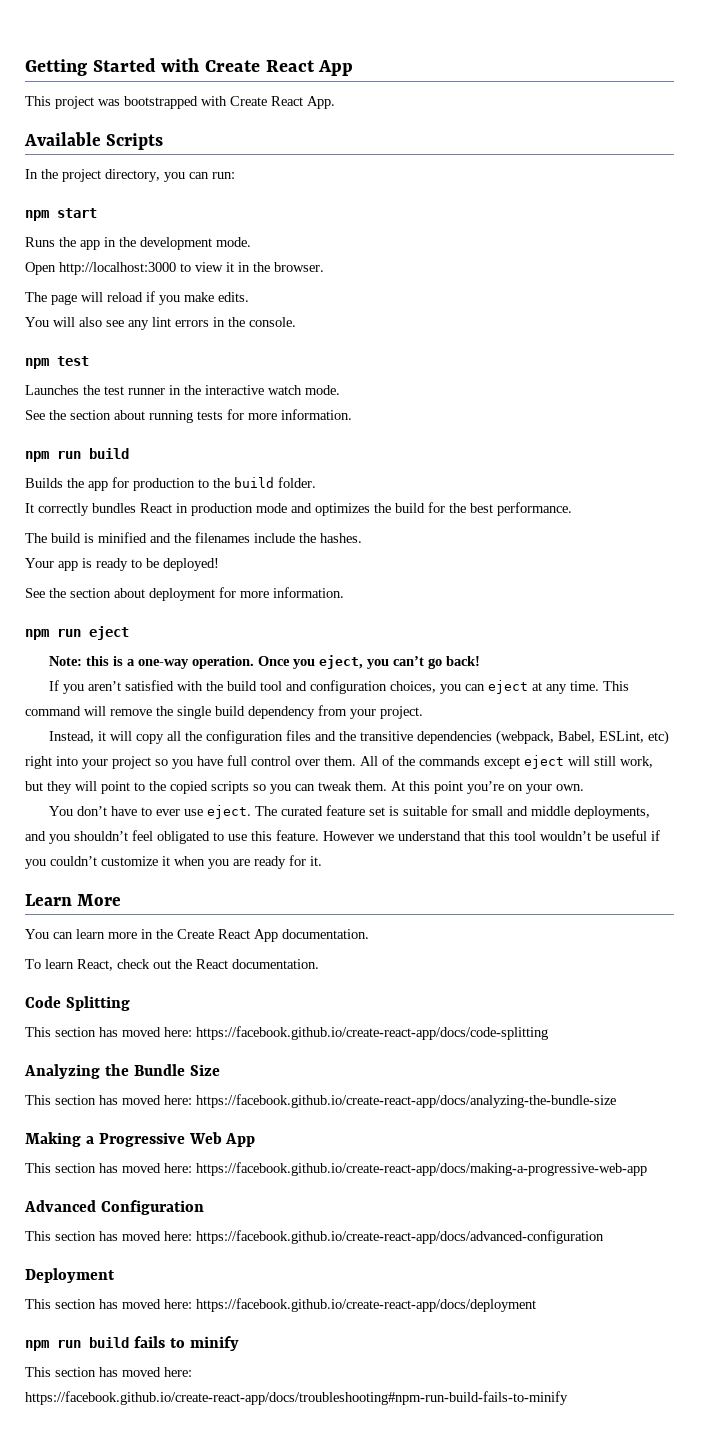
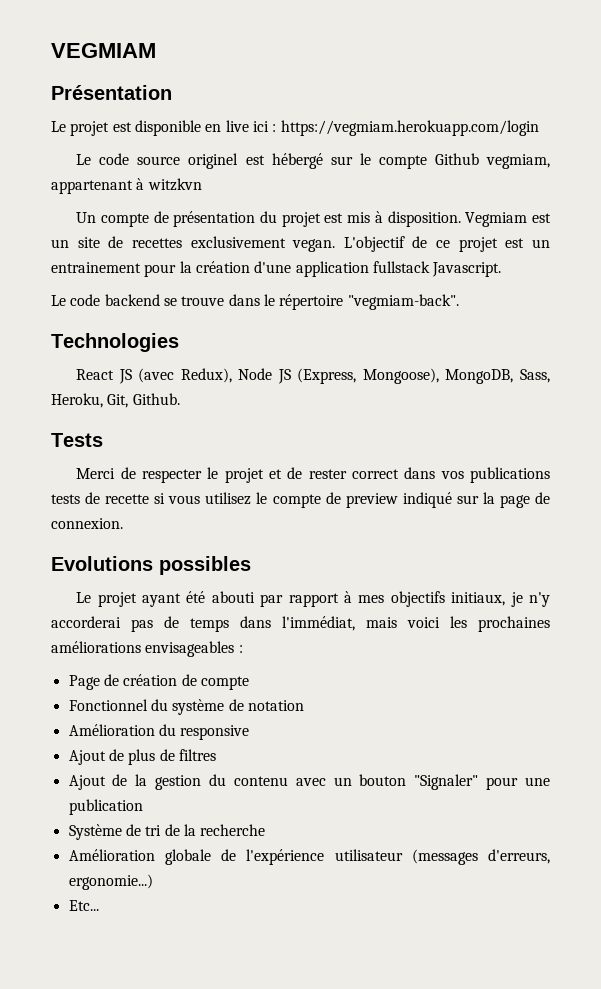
- Getting Started with Create React App
- This project was bootstrapped with Create React App.
- Available Scripts
- In the project directory, you can run:
- npm start
- Runs the app in the development mode.
- Open http://localhost:3000 to view it in the browser.
- The page will reload if you make edits.
- You will also see any lint errors in the console.
- npm test
- Launches the test runner in the interactive watch mode.
- See the section about running tests for more information.
- npm run build
- Builds the app for production to the build folder.
- It correctly bundles React in production mode and optimizes the build for the best performance.
- The build is minified and the filenames include the hashes.
- Your app is ready to be deployed!
- See the section about deployment for more information.
- npm run eject
- Note: this is a one-way operation. Once you eject, you can’t go back!
- If you aren’t satisfied with the build tool and configuration choices, you can eject at any time. This command will remove the single build dependency from your project.
- Instead, it will copy all the configuration files and the transitive dependencies (webpack, Babel, ESLint, etc) right into your project so you have full control over them. All of the commands except eject will still work, but they will point to the copied scripts so you can tweak them. At this point you’re on your own.
- You don’t have to ever use eject. The curated feature set is suitable for small and middle deployments, and you shouldn’t feel obligated to use this feature. However we understand that this tool wouldn’t be useful if you couldn’t customize it when you are ready for it.
- Learn More
- You can learn more in the Create React App documentation.
- To learn React, check out the React documentation.
- Code Splitting
- This section has moved here: https://facebook.github.io/create-react-app/docs/code-splitting
- Analyzing the Bundle Size
- This section has moved here: https://facebook.github.io/create-react-app/docs/analyzing-the-bundle-size
- Making a Progressive Web App
- This section has moved here: https://facebook.github.io/create-react-app/docs/making-a-progressive-web-app
- Advanced Configuration
- This section has moved here: https://facebook.github.io/create-react-app/docs/advanced-configuration
- Deployment
- This section has moved here: https://facebook.github.io/create-react-app/docs/deployment
- npm run build fails to minify
- This section has moved here: https://facebook.github.io/create-react-app/docs/troubleshooting#npm-run-build-fails-to-minify
+ VEGMIAM
+ Présentation
+ Le projet est disponible en live ici : https://vegmiam.herokuapp.com/login
+ Le code source originel est hébergé sur le compte Github vegmiam, appartenant à witzkvn
+ Un compte de présentation du projet est mis à disposition. Vegmiam est un site de recettes exclusivement vegan. L'objectif de ce projet est un entrainement pour la création d'une application fullstack Javascript.
+ Le code backend se trouve dans le répertoire "vegmiam-back".
+ Technologies
+ React JS (avec Redux), Node JS (Express, Mongoose), MongoDB, Sass, Heroku, Git, Github.
+ Tests
+ Merci de respecter le projet et de rester correct dans vos publications tests de recette si vous utilisez le compte de preview indiqué sur la page de connexion.
+ Evolutions possibles
+ Le projet ayant été abouti par rapport à mes objectifs initiaux, je n'y accorderai pas de temps dans l'immédiat, mais voici les prochaines améliorations envisageables :
+ Page de création de compte
+ Fonctionnel du système de notation
+ Amélioration du responsive
+ Ajout de plus de filtres
+ Ajout de la gestion du contenu avec un bouton "Signaler" pour une publication
+ Système de tri de la recherche
+ Amélioration globale de l'expérience utilisateur (messages d'erreurs, ergonomie...)
+ Etc...

